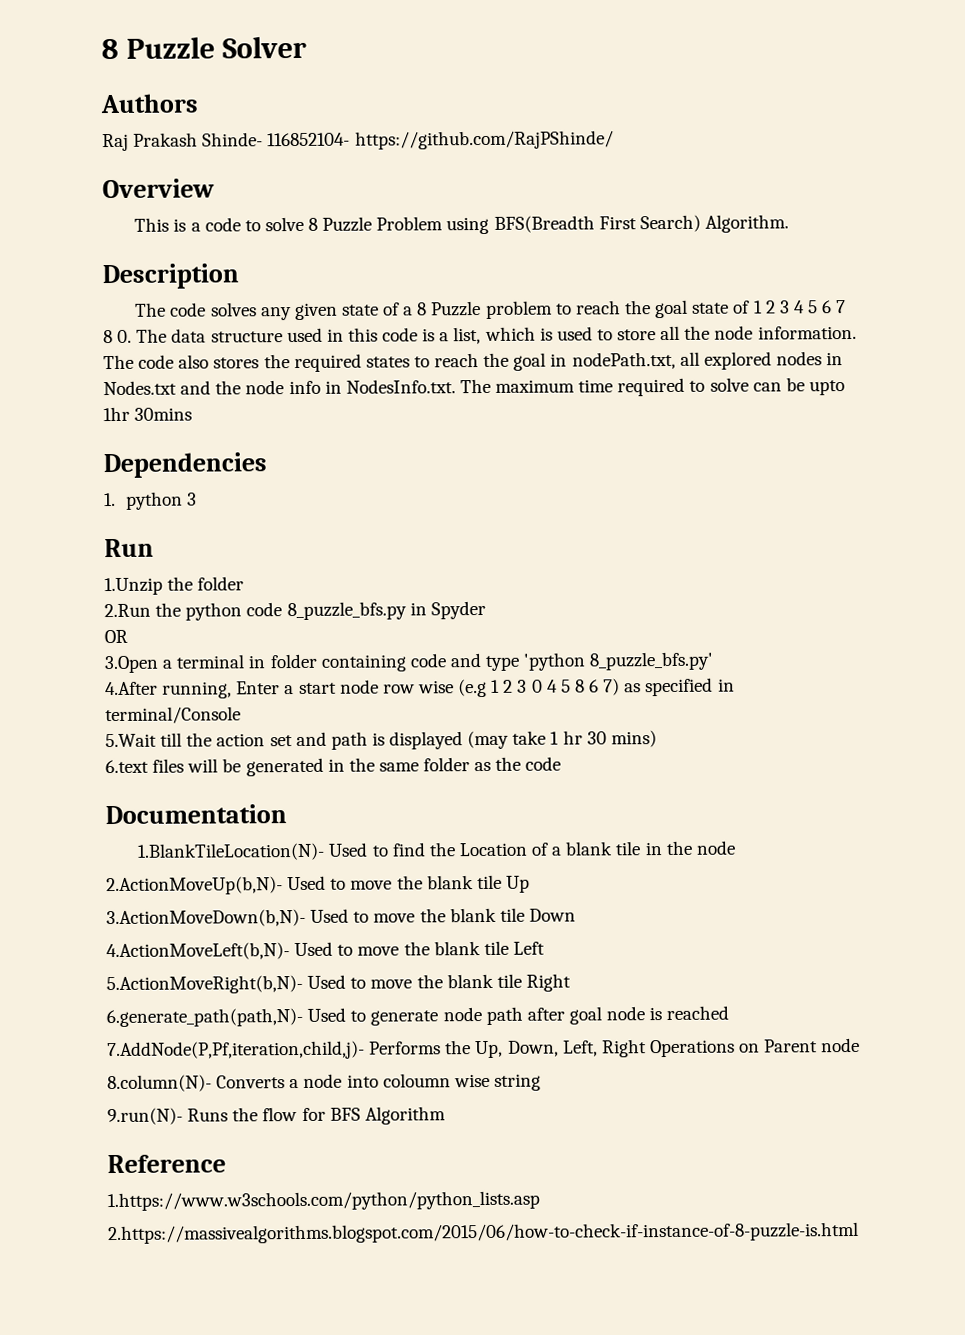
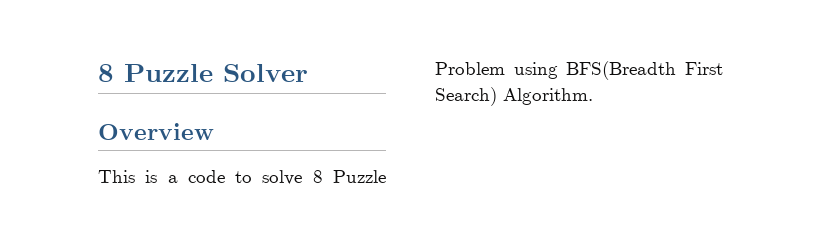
- Authors
- Raj Prakash Shinde- 116852104- https://github.com/RajPShinde/
- Description
- The code solves any given state of a 8 Puzzle problem to reach the goal state of 1 2 3 4 5 6 7 8 0. The data structure used in this code is a list, which is used to store all the node information. The code also stores the required states to reach the goal in nodePath.txt, all explored nodes in Nodes.txt and the node info in NodesInfo.txt. The maximum time required to solve can be upto 1hr 30mins
- Dependencies
- 1. python 3
- Run
- 1.Unzip the folder
- 2.Run the python code 8_puzzle_bfs.py in Spyder
- OR
- 3.Open a terminal in folder containing code and type 'python 8_puzzle_bfs.py'
- 4.After running, Enter a start node row wise (e.g 1 2 3 0 4 5 8 6 7) as specified in terminal/Console
- 5.Wait till the action set and path is displayed (may take 1 hr 30 mins)
- 6.text files will be generated in the same folder as the code
- Documentation
- 1.BlankTileLocation(N)- Used to find the Location of a blank tile in the node
- 2.ActionMoveUp(b,N)- Used to move the blank tile Up
- 3.ActionMoveDown(b,N)- Used to move the blank tile Down
- 4.ActionMoveLeft(b,N)- Used to move the blank tile Left
- 5.ActionMoveRight(b,N)- Used to move the blank tile Right
- 6.generate_path(path,N)- Used to generate node path after goal node is reached
- 7.AddNode(P,Pf,iteration,child,j)- Performs the Up, Down, Left, Right Operations on Parent node
- 8.column(N)- Converts a node into coloumn wise string
- 9.run(N)- Runs the flow for BFS Algorithm
- Reference
- 1.https://www.w3schools.com/python/python_lists.asp
- 2.https://massivealgorithms.blogspot.com/2015/06/how-to-check-if-instance-of-8-puzzle-is.html

